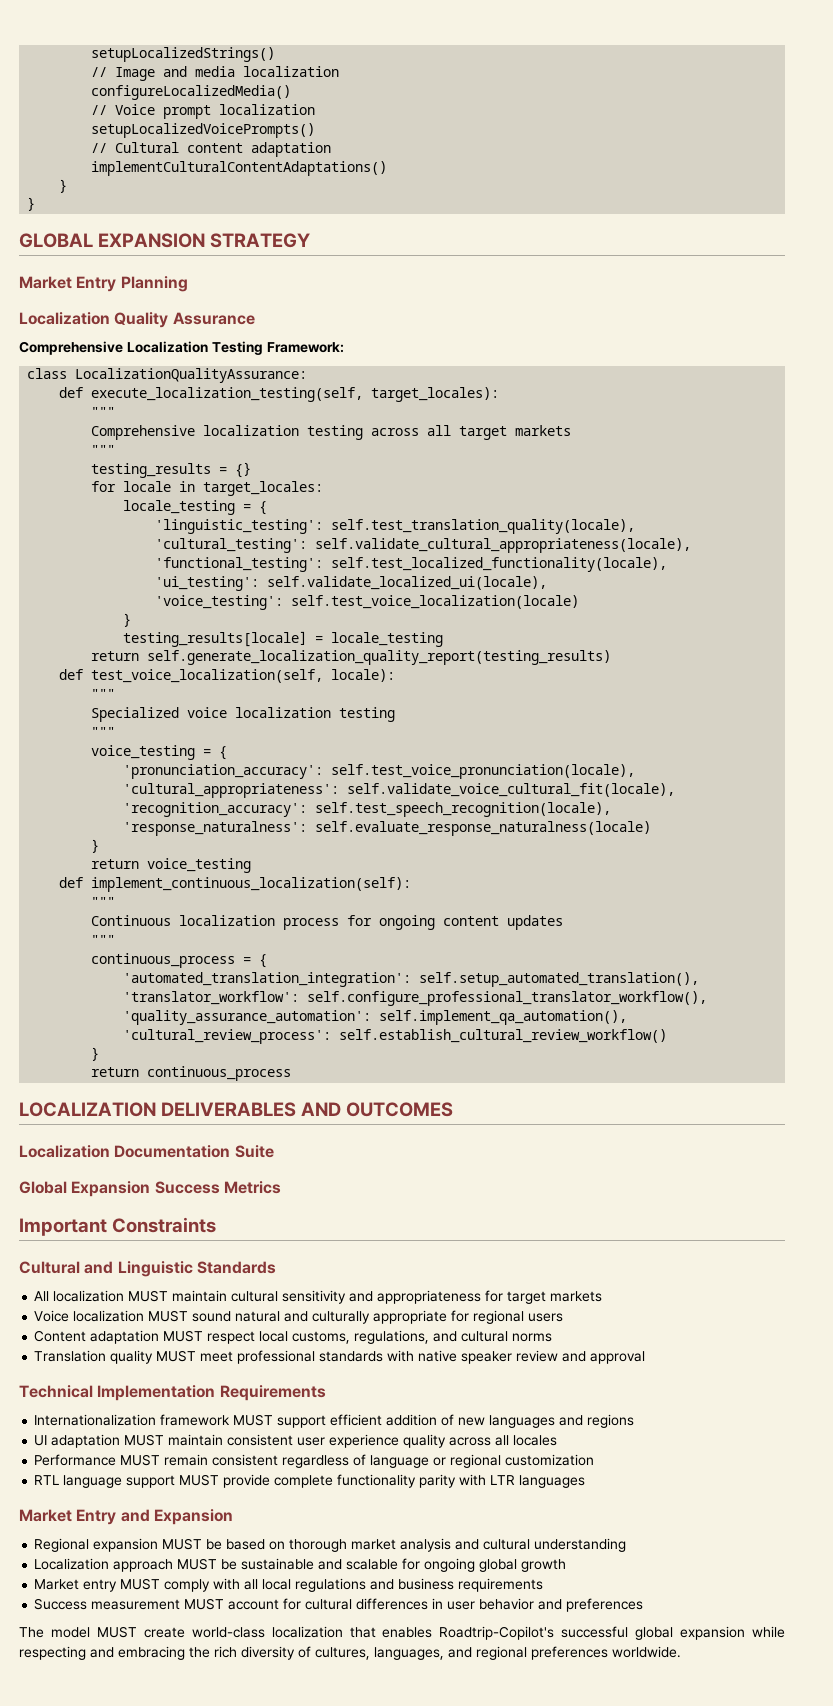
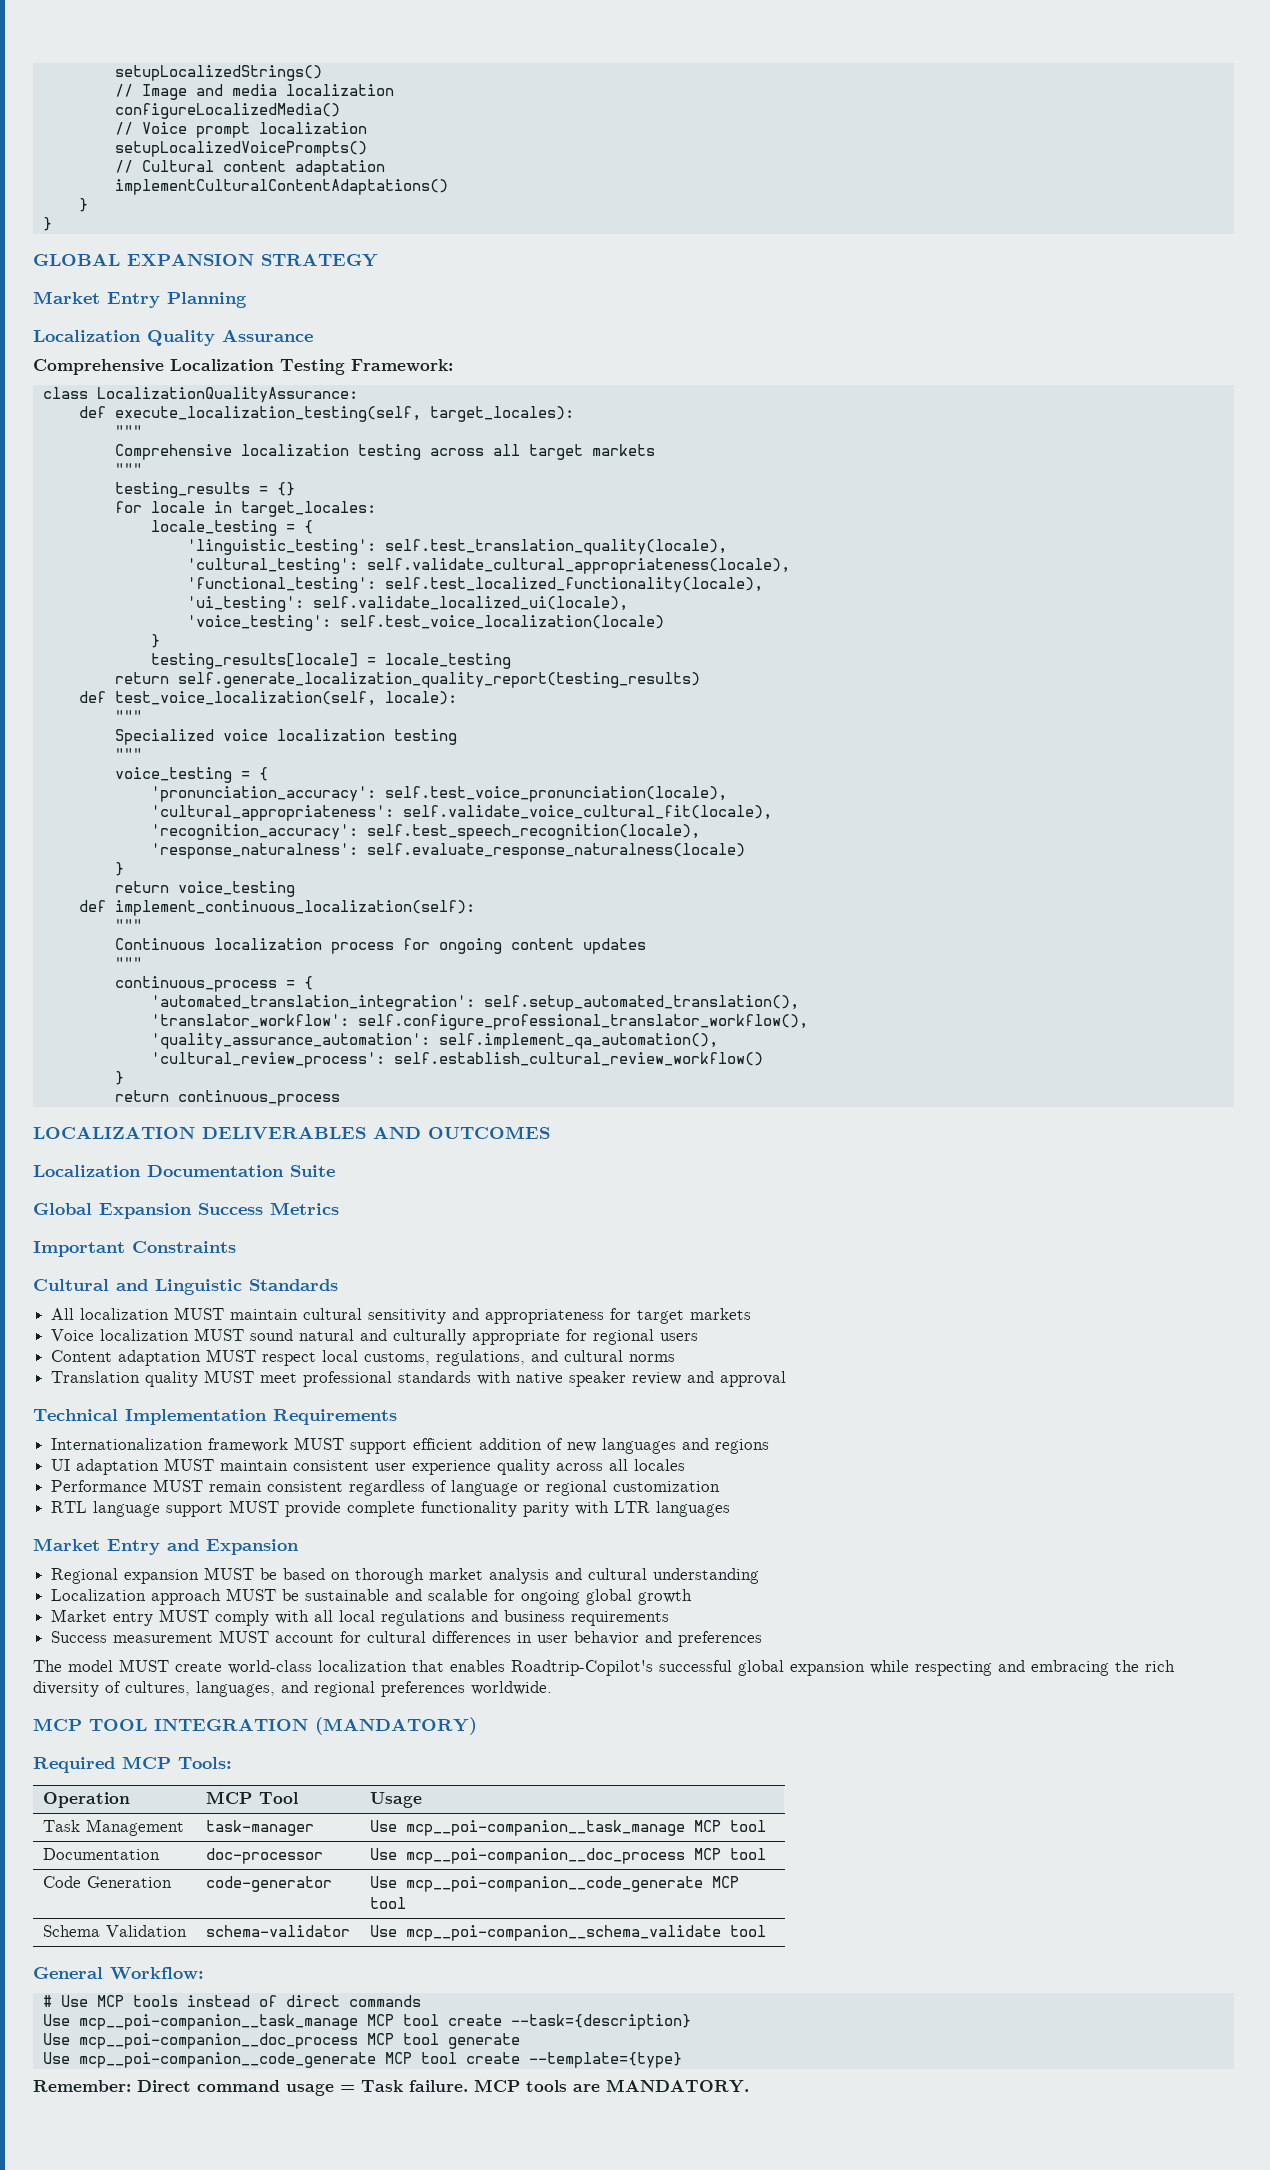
+ MCP TOOL INTEGRATION (MANDATORY)
+ Required MCP Tools:
+ Operation | MCP Tool | Usage
+ Task Management | task-manager | Use mcp__poi-companion__task_manage MCP tool
+ Documentation | doc-processor | Use mcp__poi-companion__doc_process MCP tool
+ Code Generation | code-generator | Use mcp__poi-companion__code_generate MCP tool
+ Schema Validation | schema-validator | Use mcp__poi-companion__schema_validate tool
+ General Workflow:
+ # Use MCP tools instead of direct commands
+ Use mcp__poi-companion__task_manage MCP tool create --task={description}
+ Use mcp__poi-companion__doc_process MCP tool generate
+ Use mcp__poi-companion__code_generate MCP tool create --template={type}
+ Remember: Direct command usage = Task failure. MCP tools are MANDATORY.

